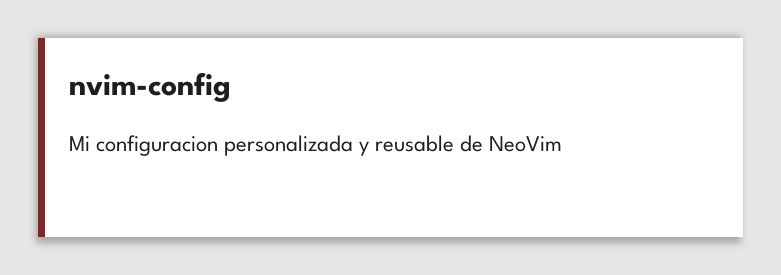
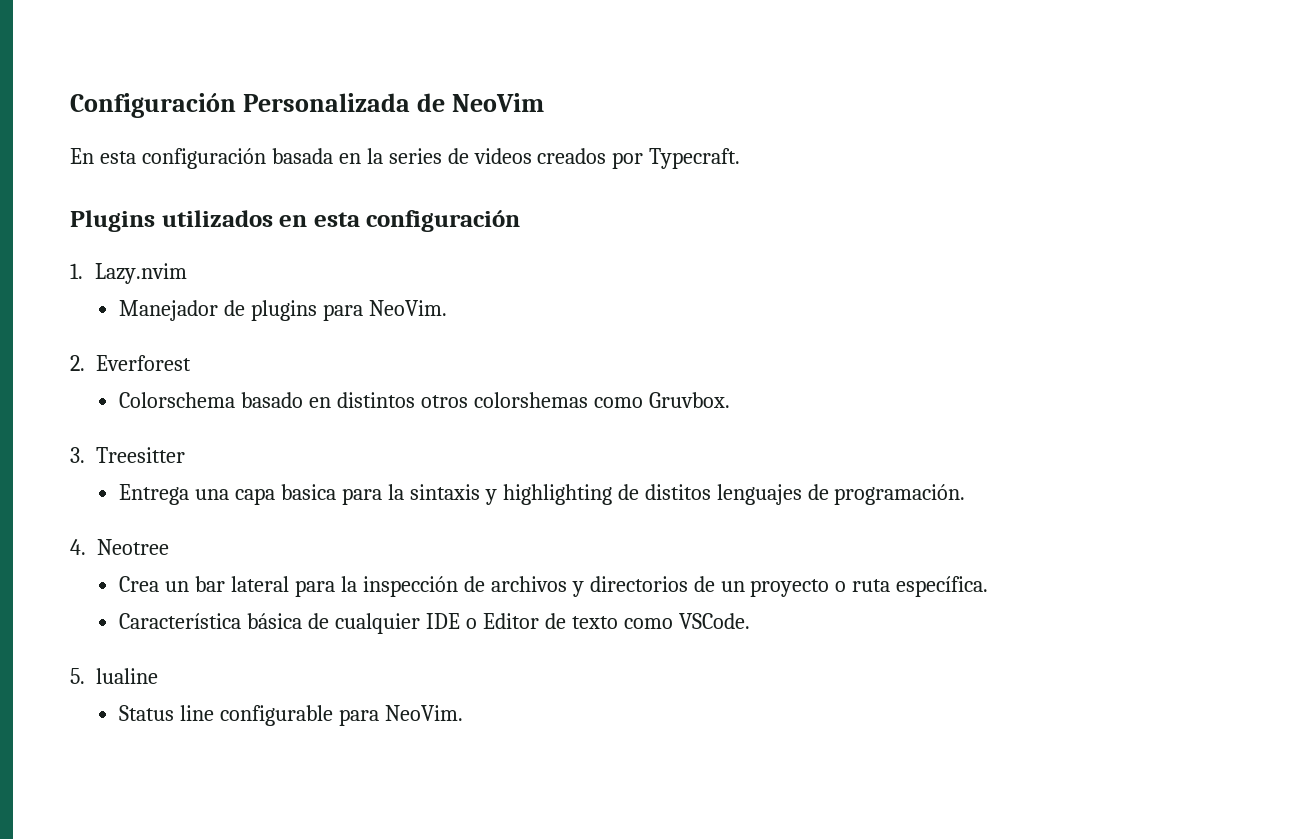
- nvim-config
- Mi configuracion personalizada y reusable de NeoVim
+ Configuración Personalizada de NeoVim
+ En esta configuración basada en la series de videos creados por Typecraft.
+ Plugins utilizados en esta configuración
+ 1. Lazy.nvim
+ Manejador de plugins para NeoVim.
+ 2. Everforest
+ Colorschema basado en distintos otros colorshemas como Gruvbox.
+ 3. Treesitter
+ Entrega una capa basica para la sintaxis y highlighting de distitos lenguajes de programación.
+ 4. Neotree
+ Crea un bar lateral para la inspección de archivos y directorios de un proyecto o ruta específica.
+ Característica básica de cualquier IDE o Editor de texto como VSCode.
+ 5. lualine
+ Status line configurable para NeoVim.

